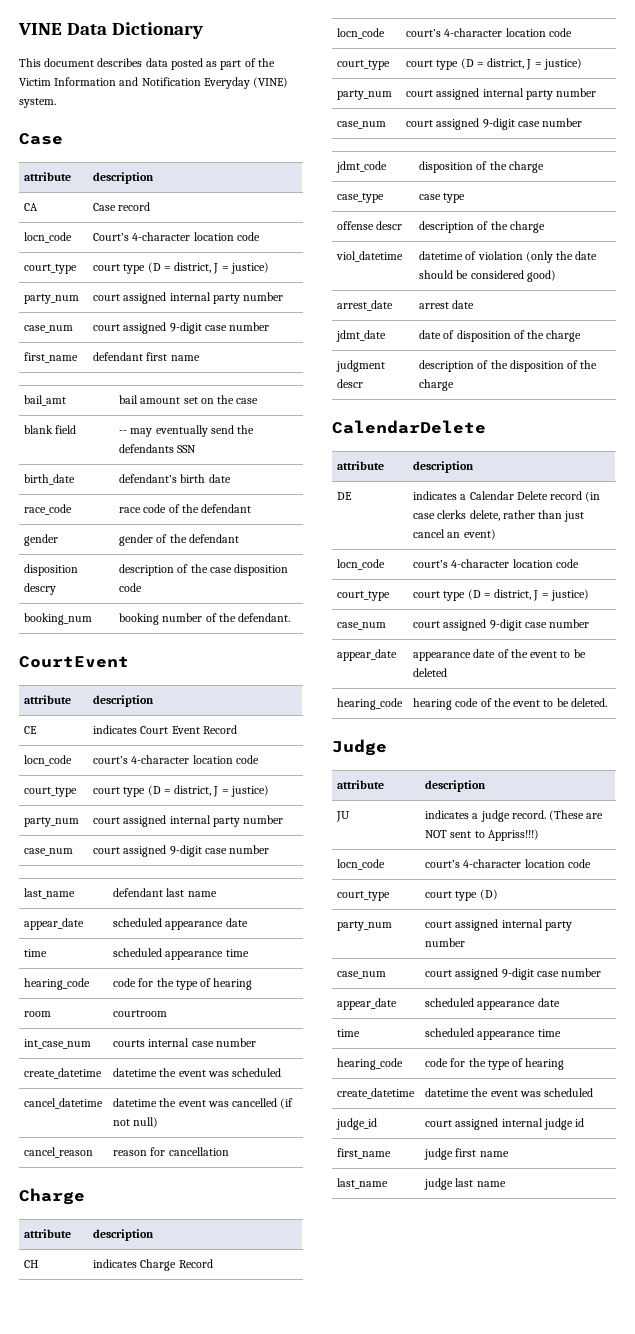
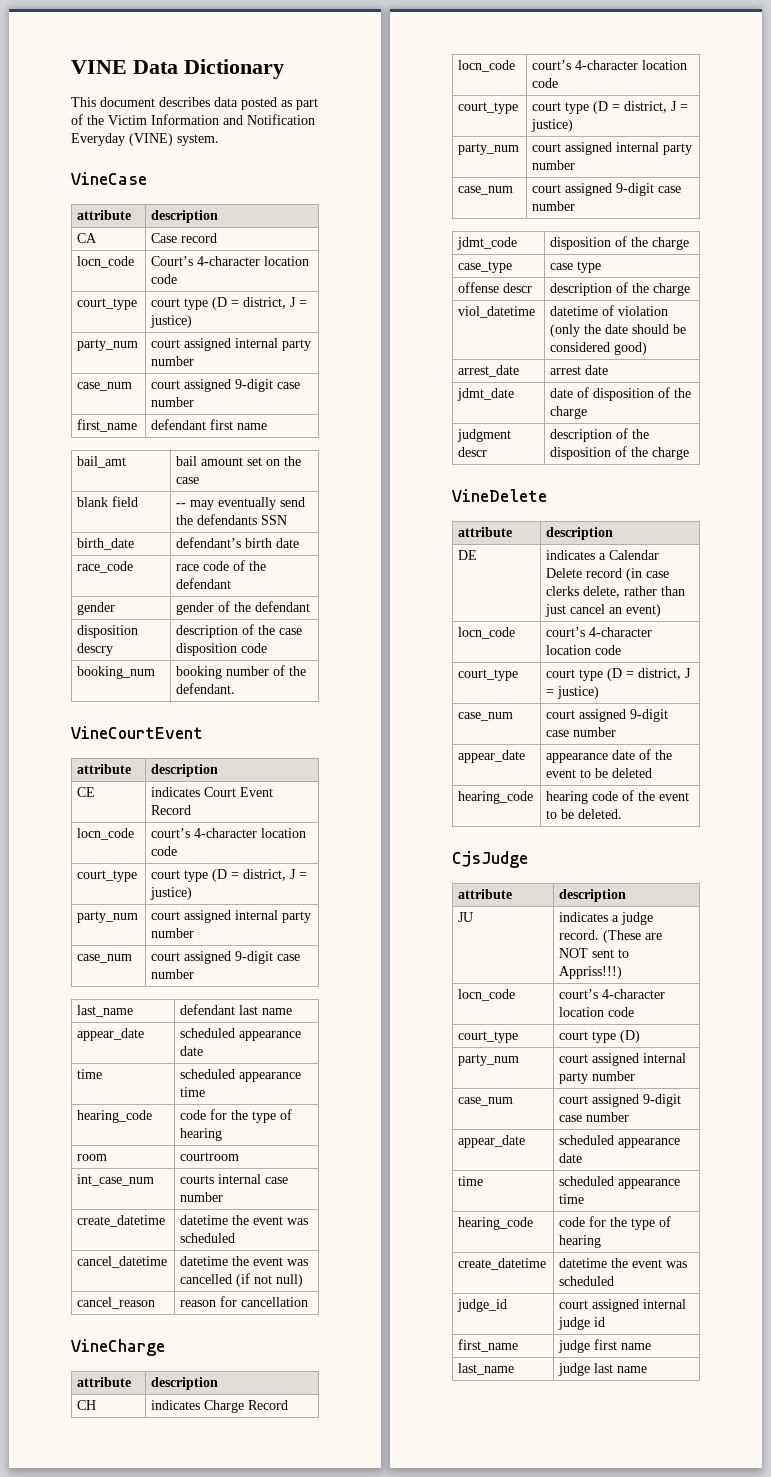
  This document describes data posted as part of the Victim Information and Notification Everyday (VINE) system.
- Case
+ VineCase
- CourtEvent
+ VineCourtEvent
  cancel_reason | reason for cancellation
- Charge
+ VineCharge
- CalendarDelete
+ VineDelete
- Judge
+ CjsJudge

